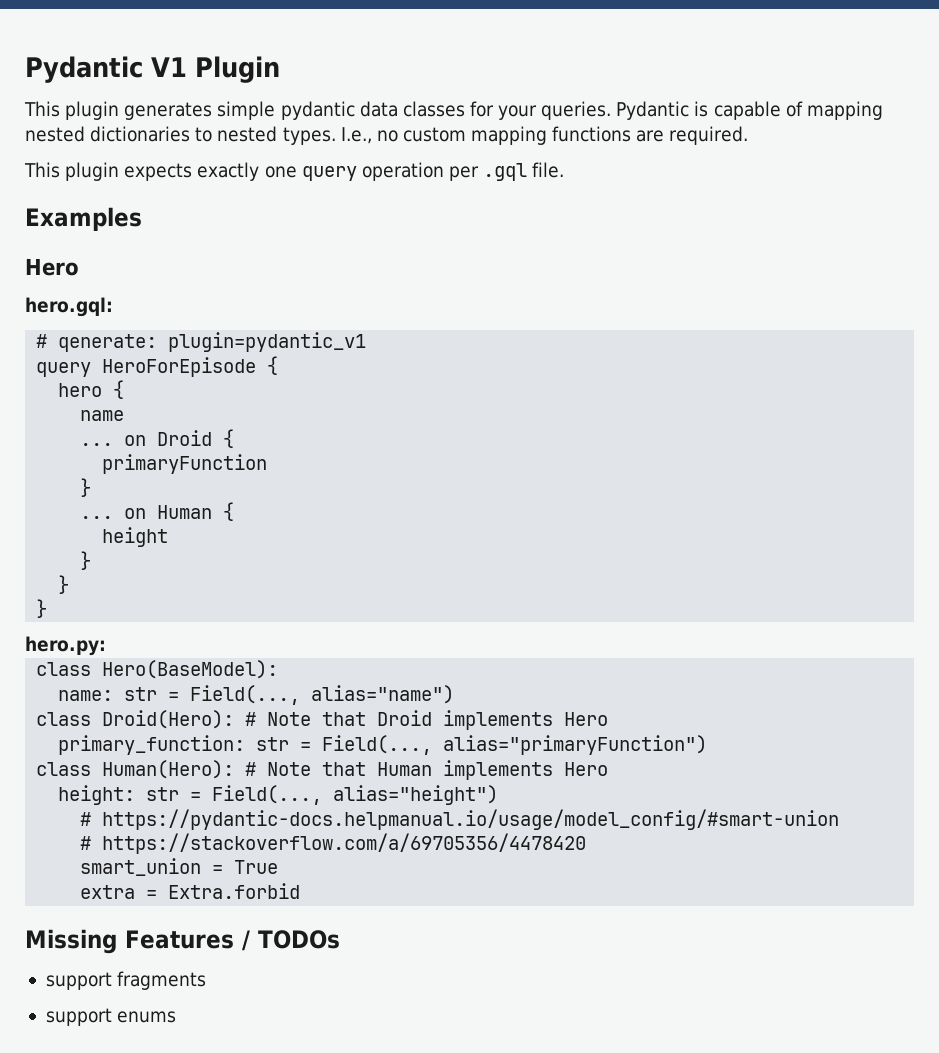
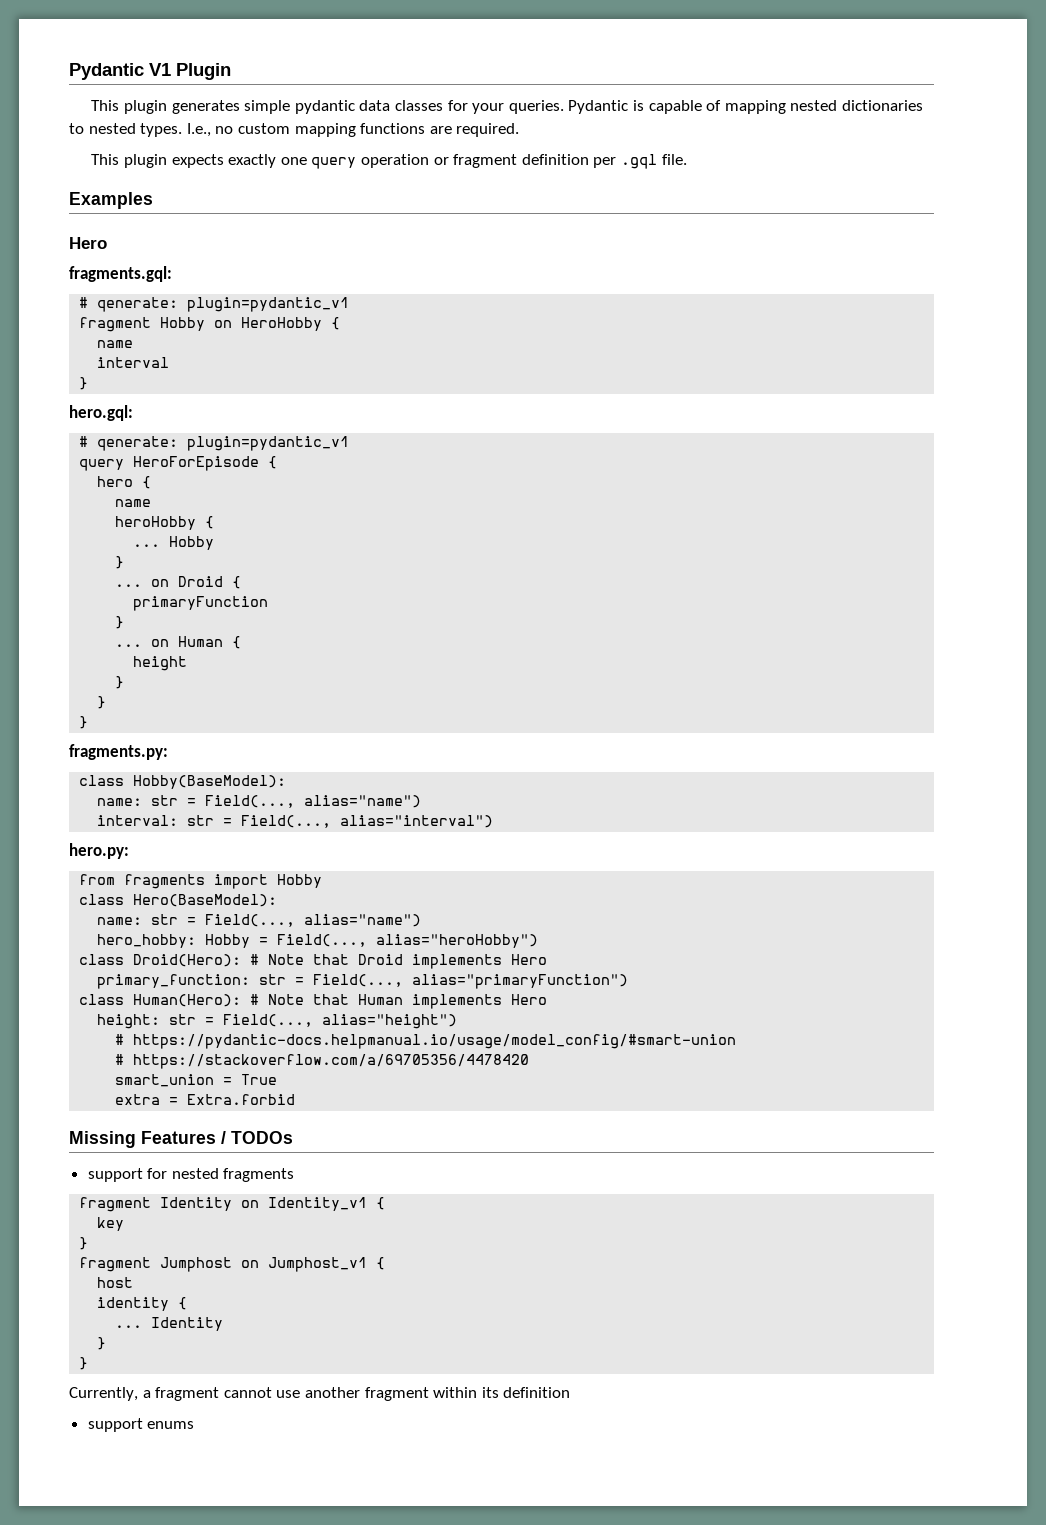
- This plugin expects exactly one query operation per .gql file.
+ This plugin expects exactly one query operation or fragment definition per .gql file.
+ fragments.gql:
+ # qenerate: plugin=pydantic_v1
+ fragment Hobby on HeroHobby {
+ name
+ interval
+ }
+ heroHobby {
+ ... Hobby
+ }
+ fragments.py:
+ class Hobby(BaseModel):
+ name: str = Field(..., alias="name")
+ interval: str = Field(..., alias="interval")
  hero.py:
+ from fragments import Hobby
+ hero_hobby: Hobby = Field(..., alias="heroHobby")
- support fragments
+ support for nested fragments
+ fragment Identity on Identity_v1 {
+ key
+ }
+ fragment Jumphost on Jumphost_v1 {
+ host
+ identity {
+ ... Identity
+ }
+ }
+ Currently, a fragment cannot use another fragment within its definition

